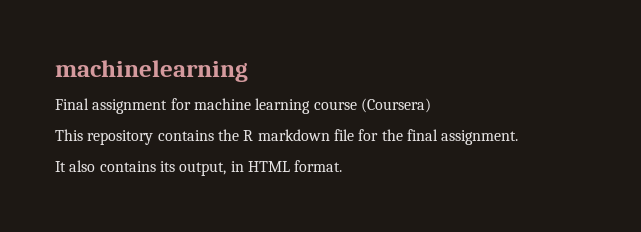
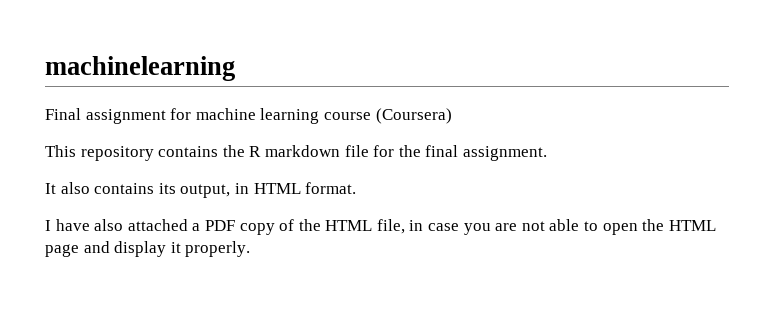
+ I have also attached a PDF copy of the HTML file, in case you are not able to open the HTML page and display it properly.

